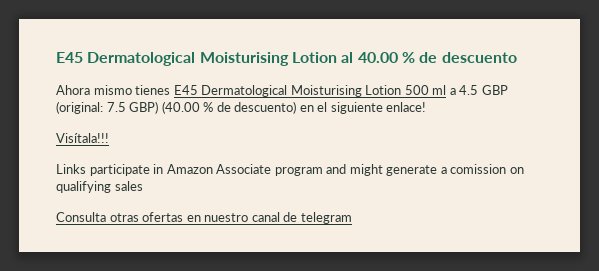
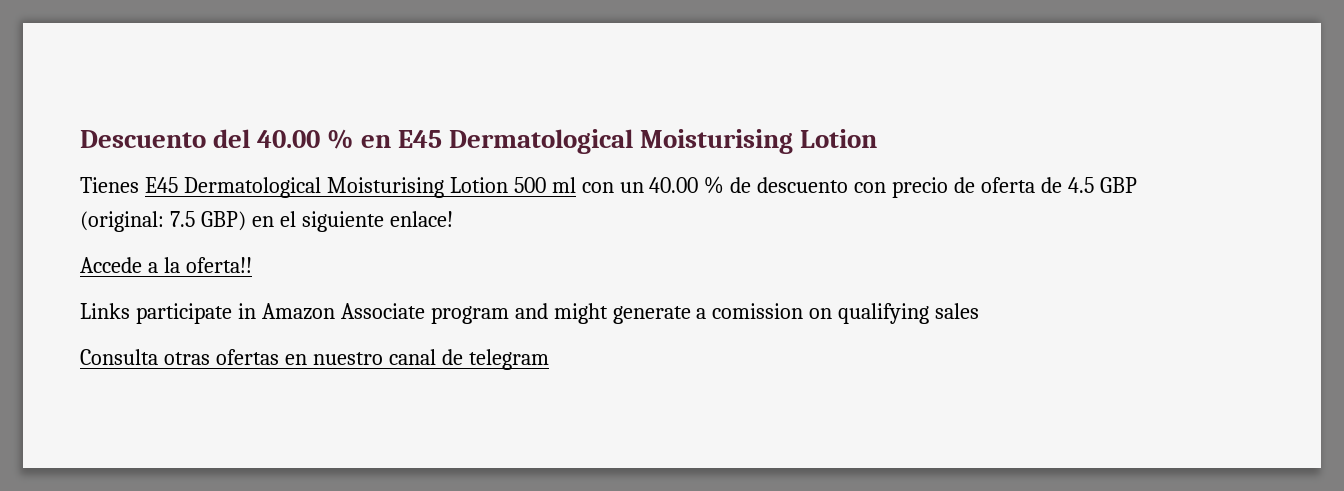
- E45 Dermatological Moisturising Lotion al 40.00 % de descuento
- Ahora mismo tienes E45 Dermatological Moisturising Lotion 500 ml a 4.5 GBP (original: 7.5 GBP) (40.00 % de descuento) en el siguiente enlace!
+ Descuento del 40.00 % en E45 Dermatological Moisturising Lotion
+ Tienes E45 Dermatological Moisturising Lotion 500 ml con un 40.00 % de descuento con precio de oferta de 4.5 GBP (original: 7.5 GBP) en el siguiente enlace!
- Visítala!!!
+ Accede a la oferta!!

